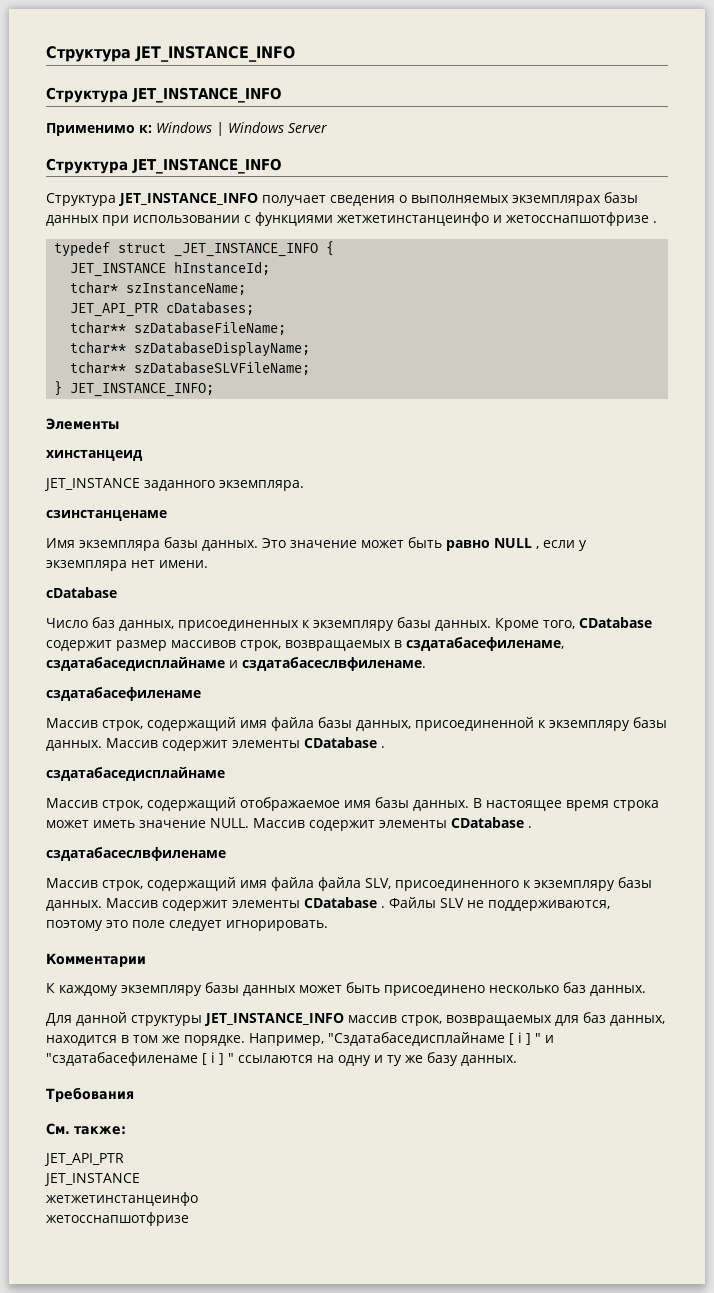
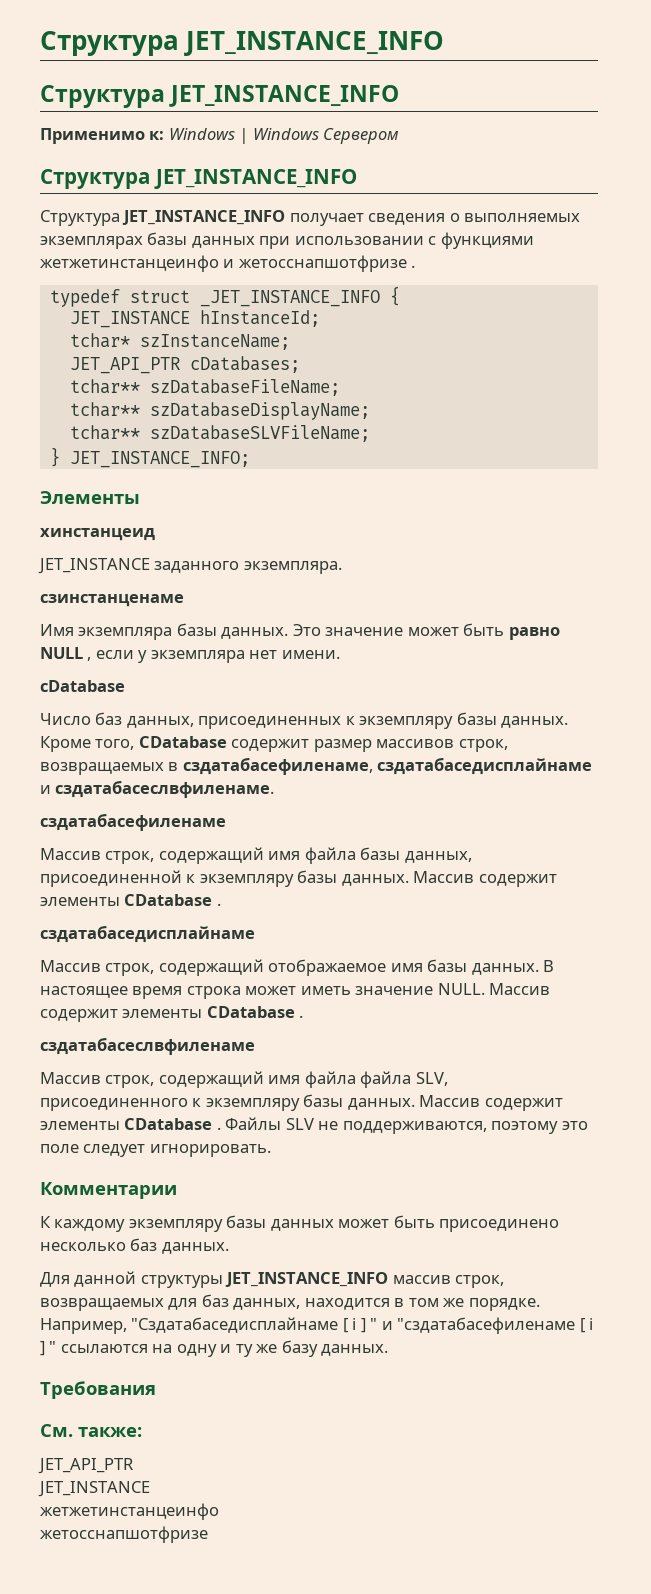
- Применимо к: Windows | Windows Server
+ Применимо к: Windows | Windows Сервером

